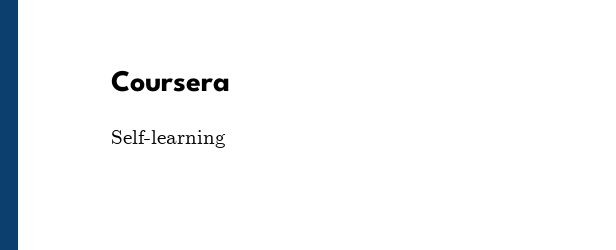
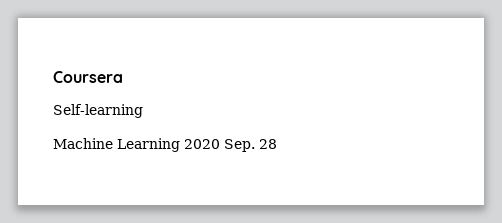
+ Machine Learning 2020 Sep. 28

